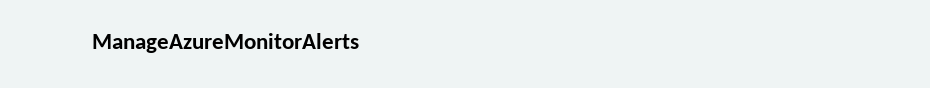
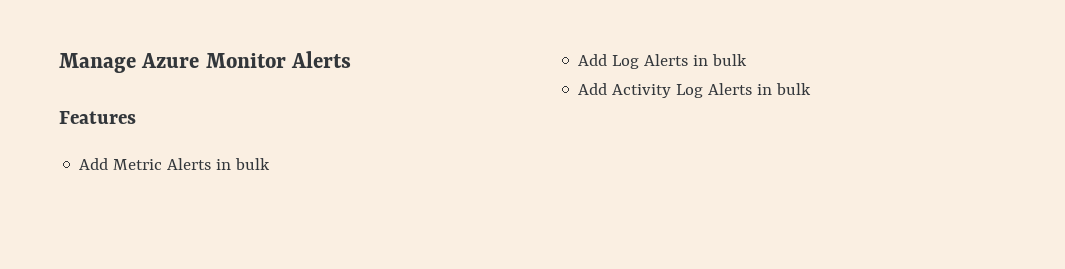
- ManageAzureMonitorAlerts
+ Manage Azure Monitor Alerts
+ Features
+ Add Metric Alerts in bulk
+ Add Log Alerts in bulk
+ Add Activity Log Alerts in bulk

